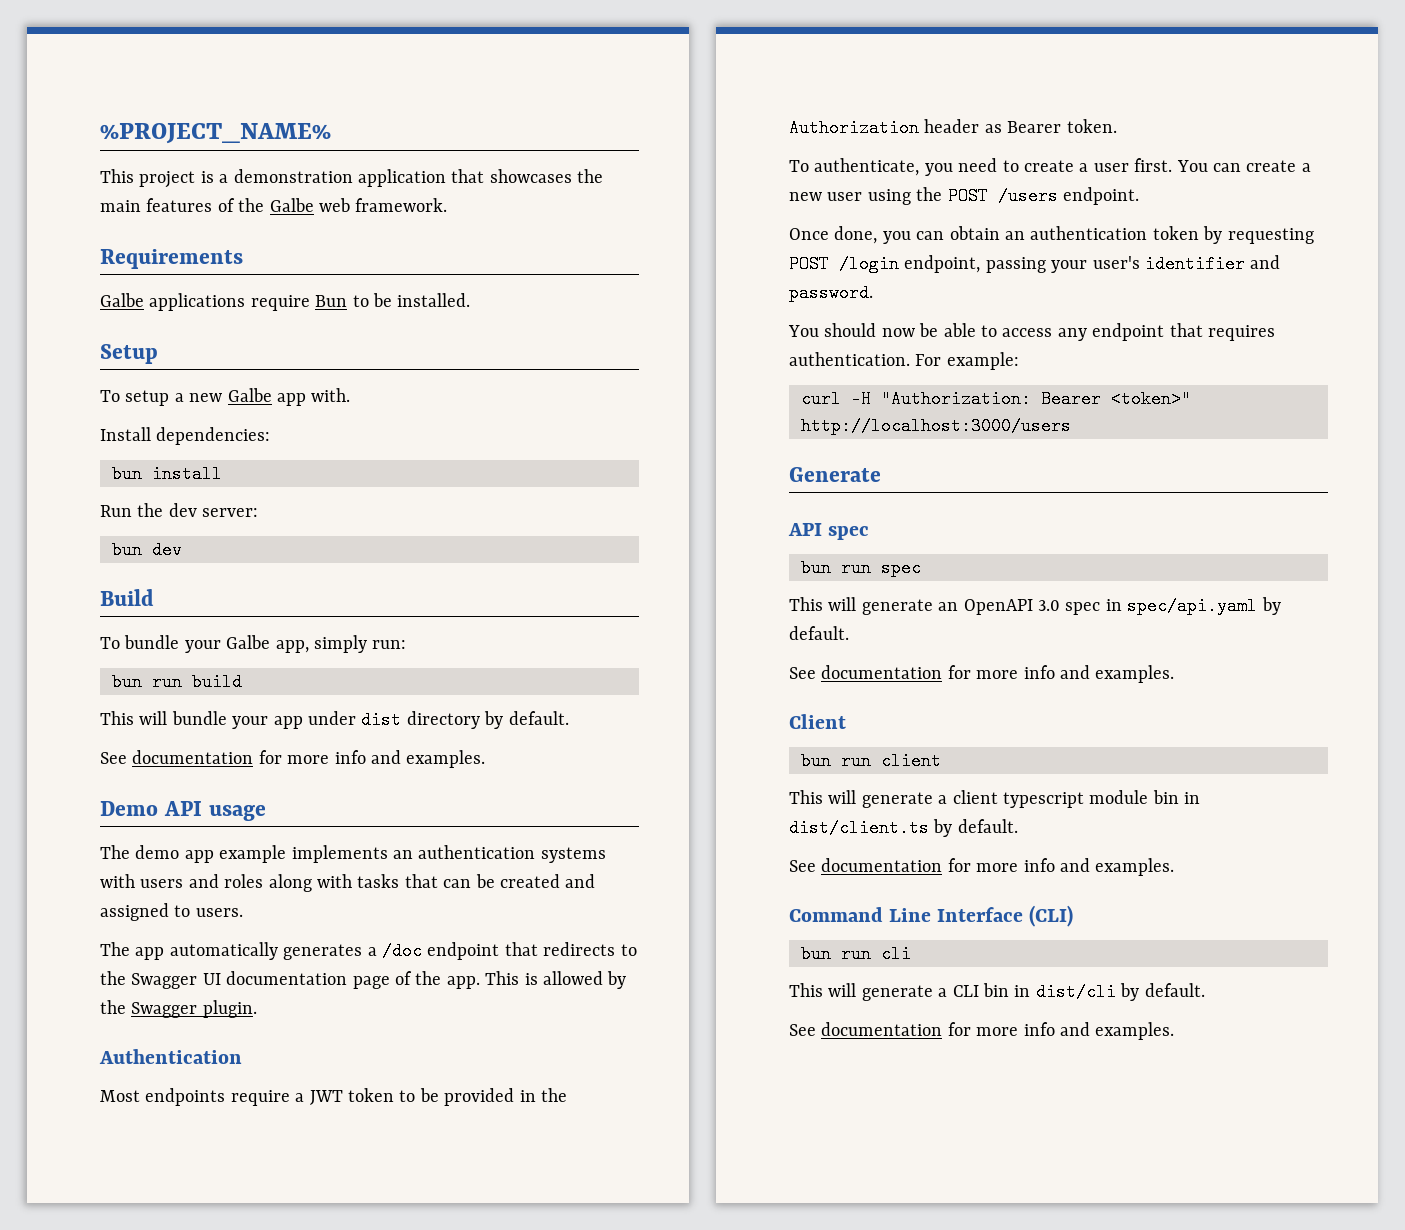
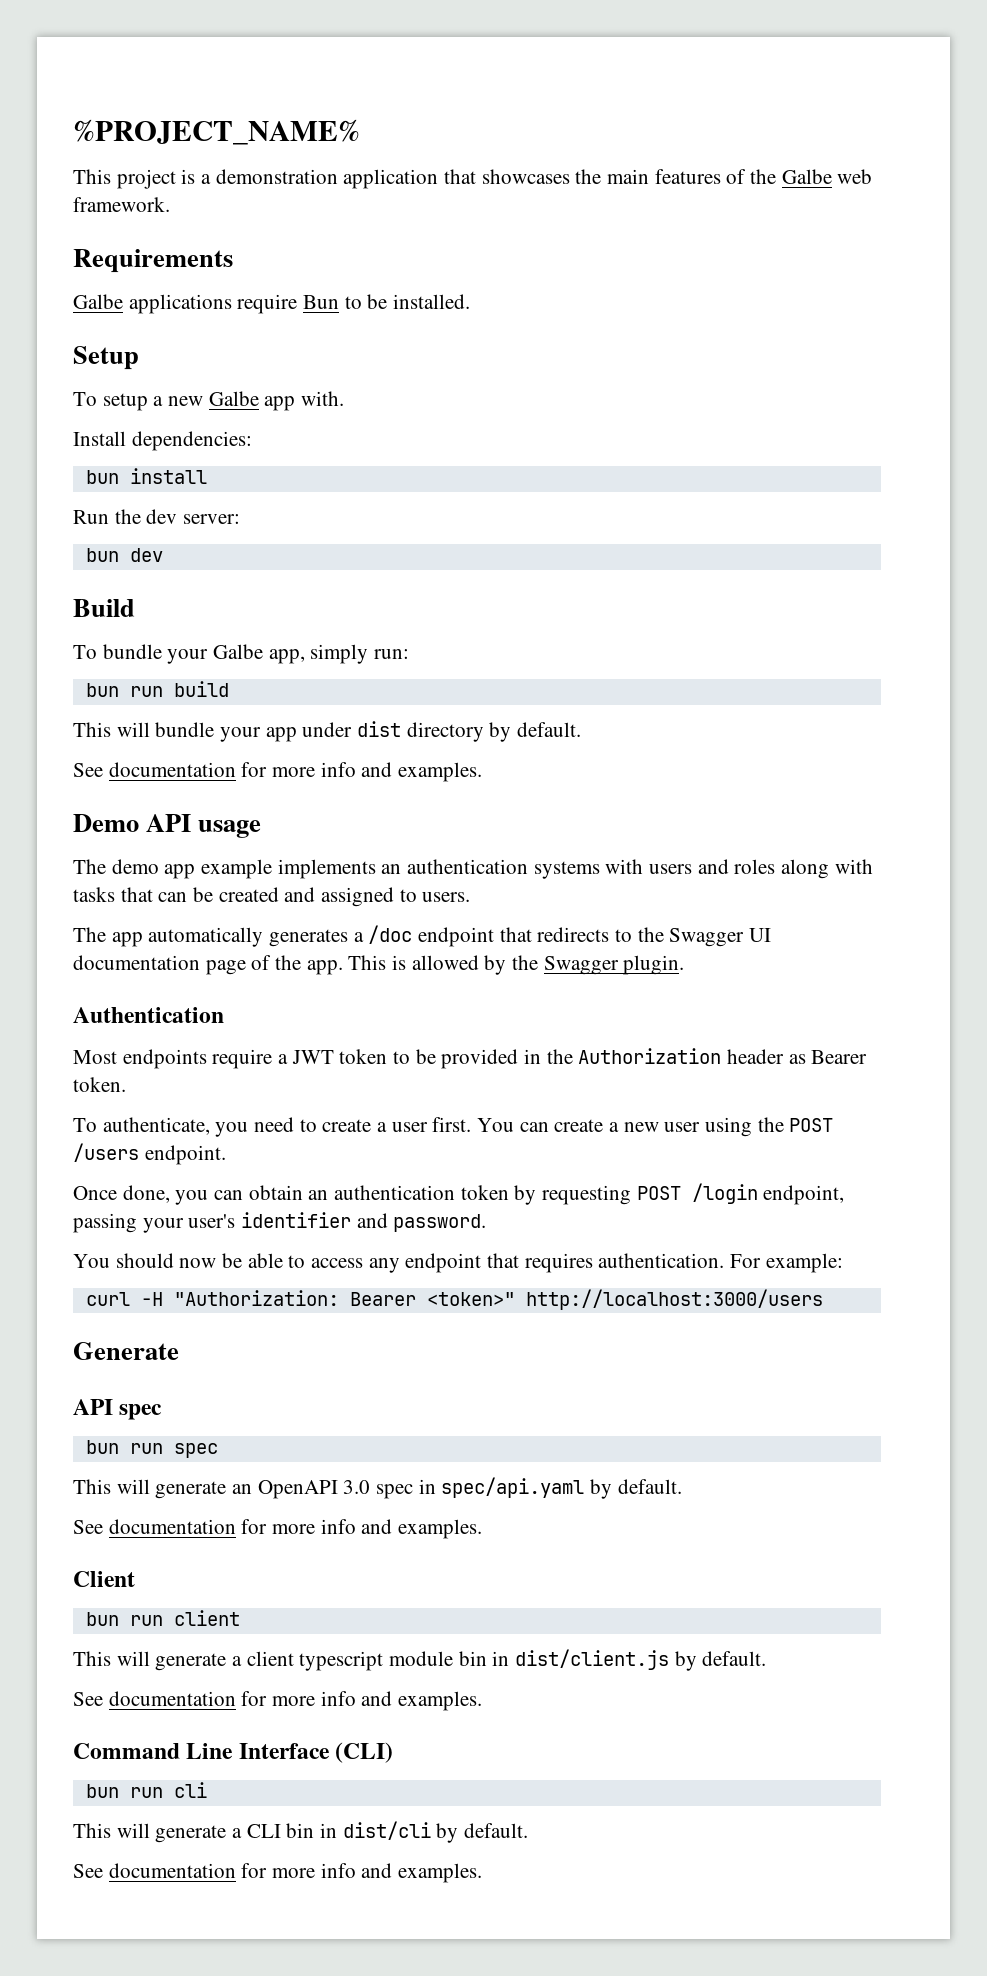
- This will generate a client typescript module bin in dist/client.ts by default.
+ This will generate a client typescript module bin in dist/client.js by default.

